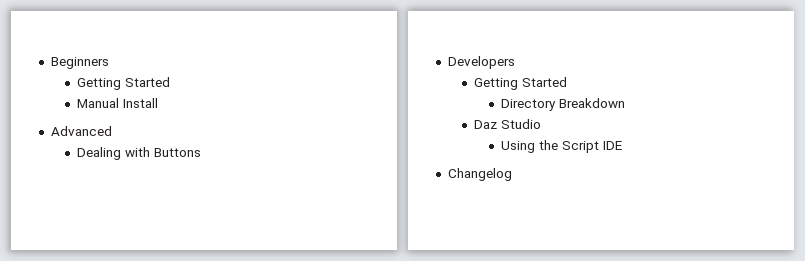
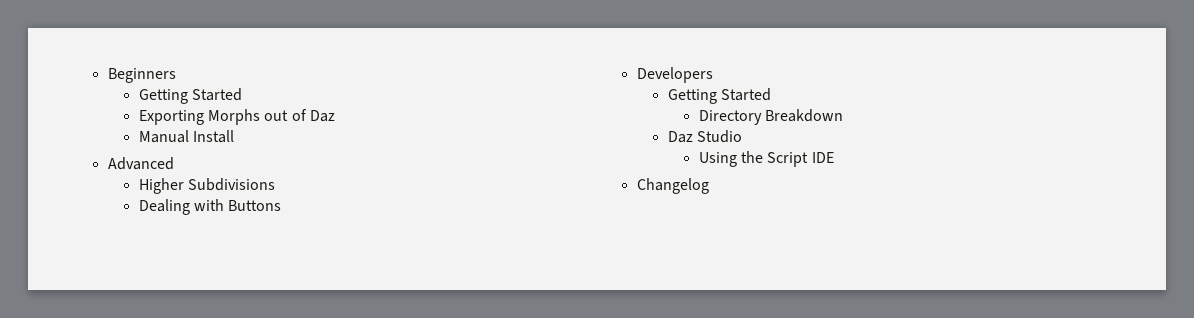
+ Exporting Morphs out of Daz
+ Higher Subdivisions

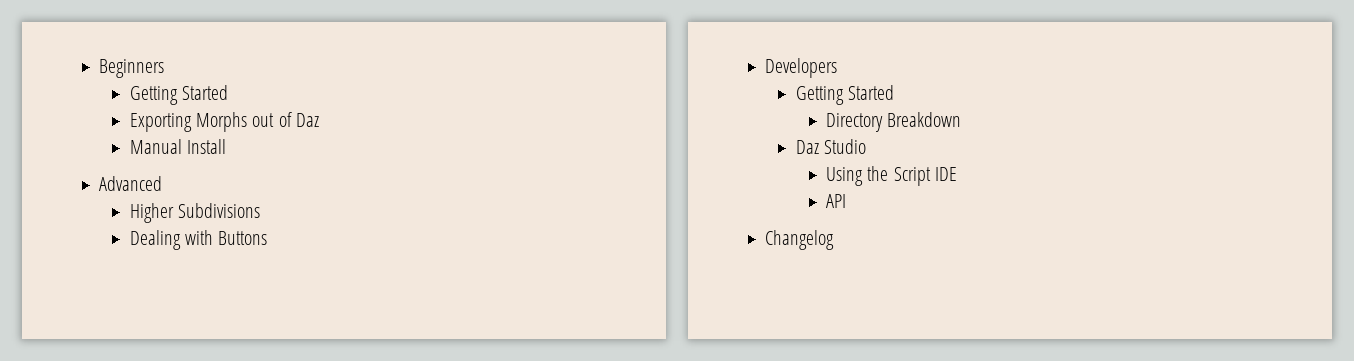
+ API

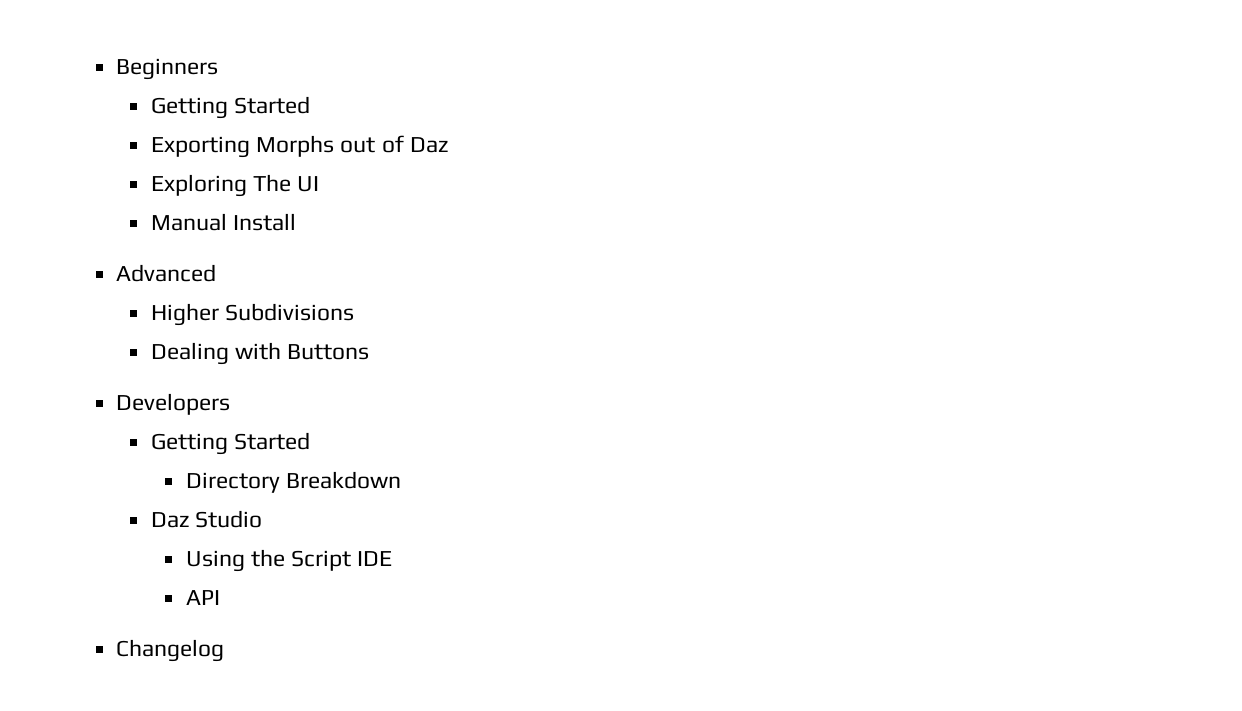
+ Exploring The UI

